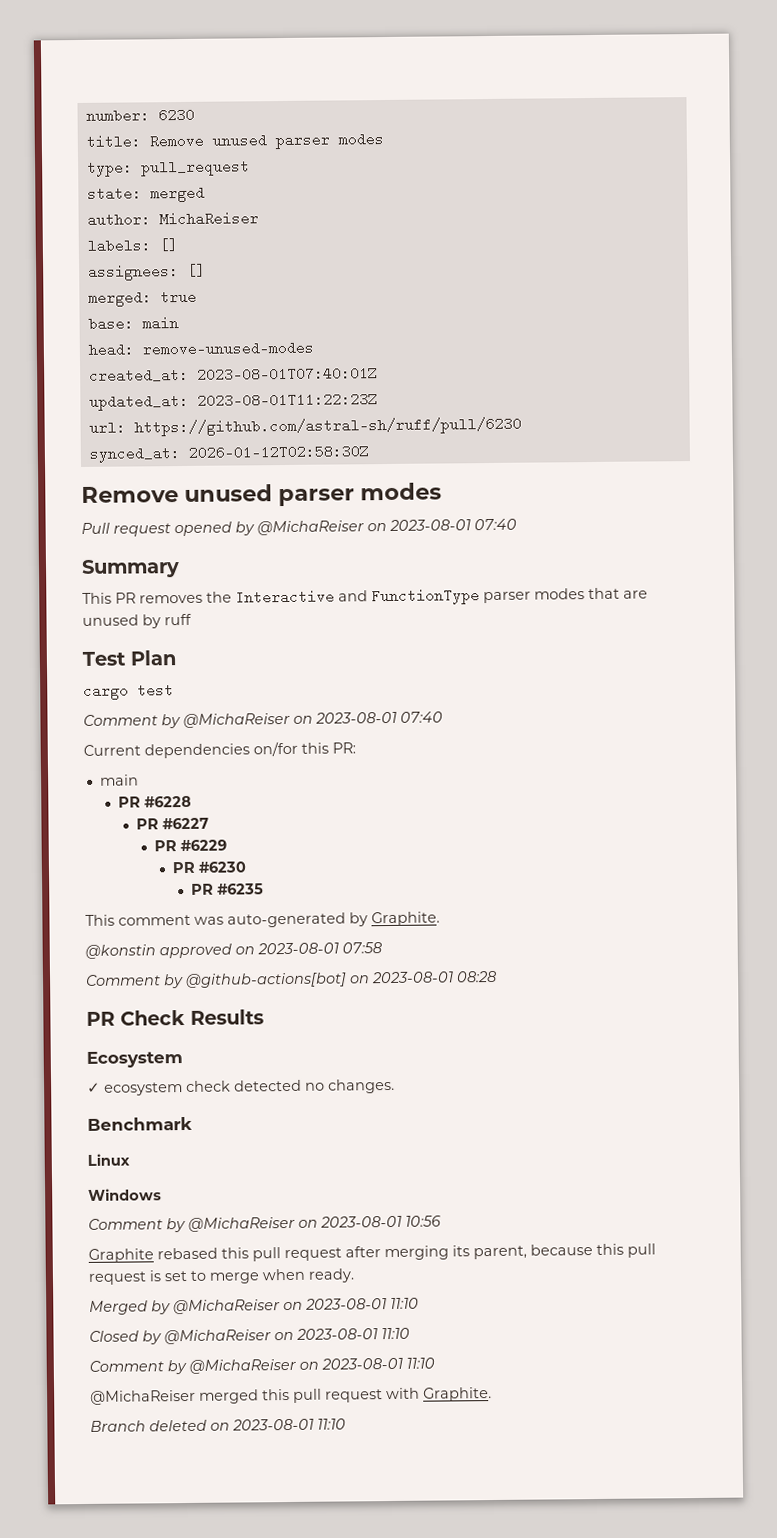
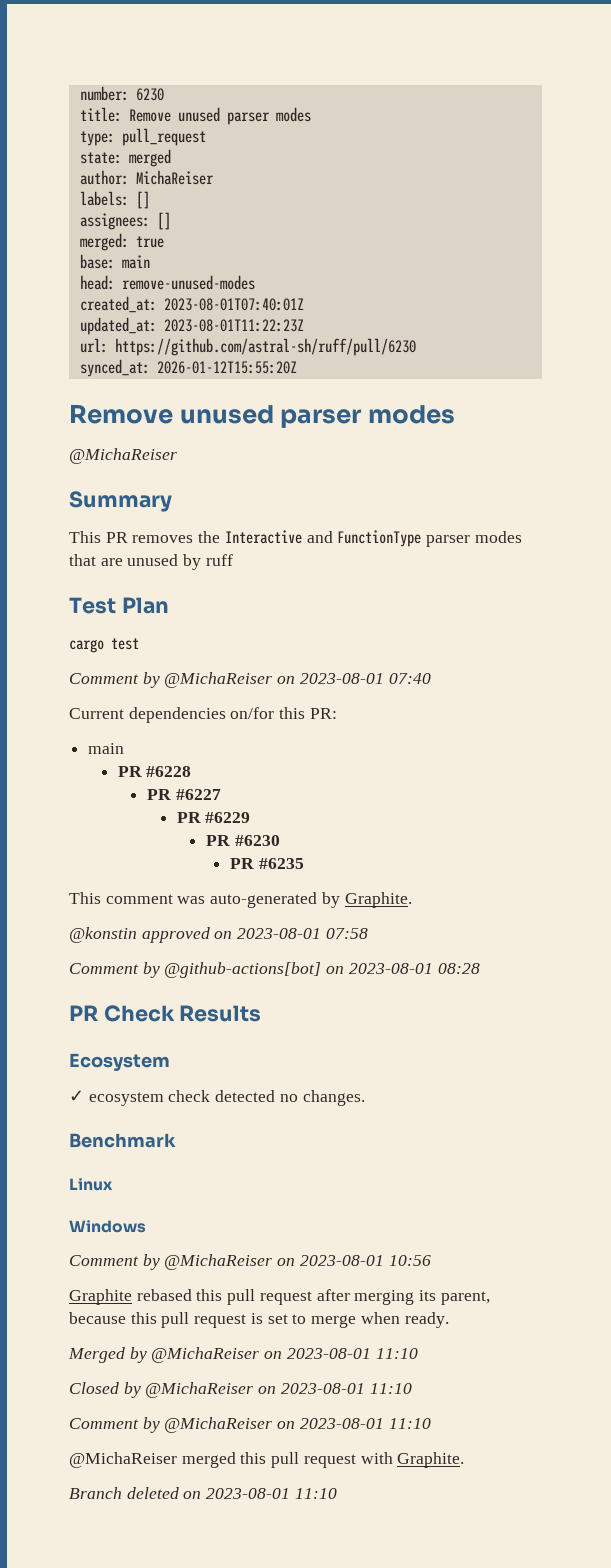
- synced_at: 2026-01-12T02:58:30Z
+ synced_at: 2026-01-12T15:55:20Z
  Remove unused parser modes
- Pull request opened by @MichaReiser on 2023-08-01 07:40
+ @MichaReiser

